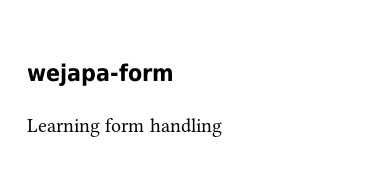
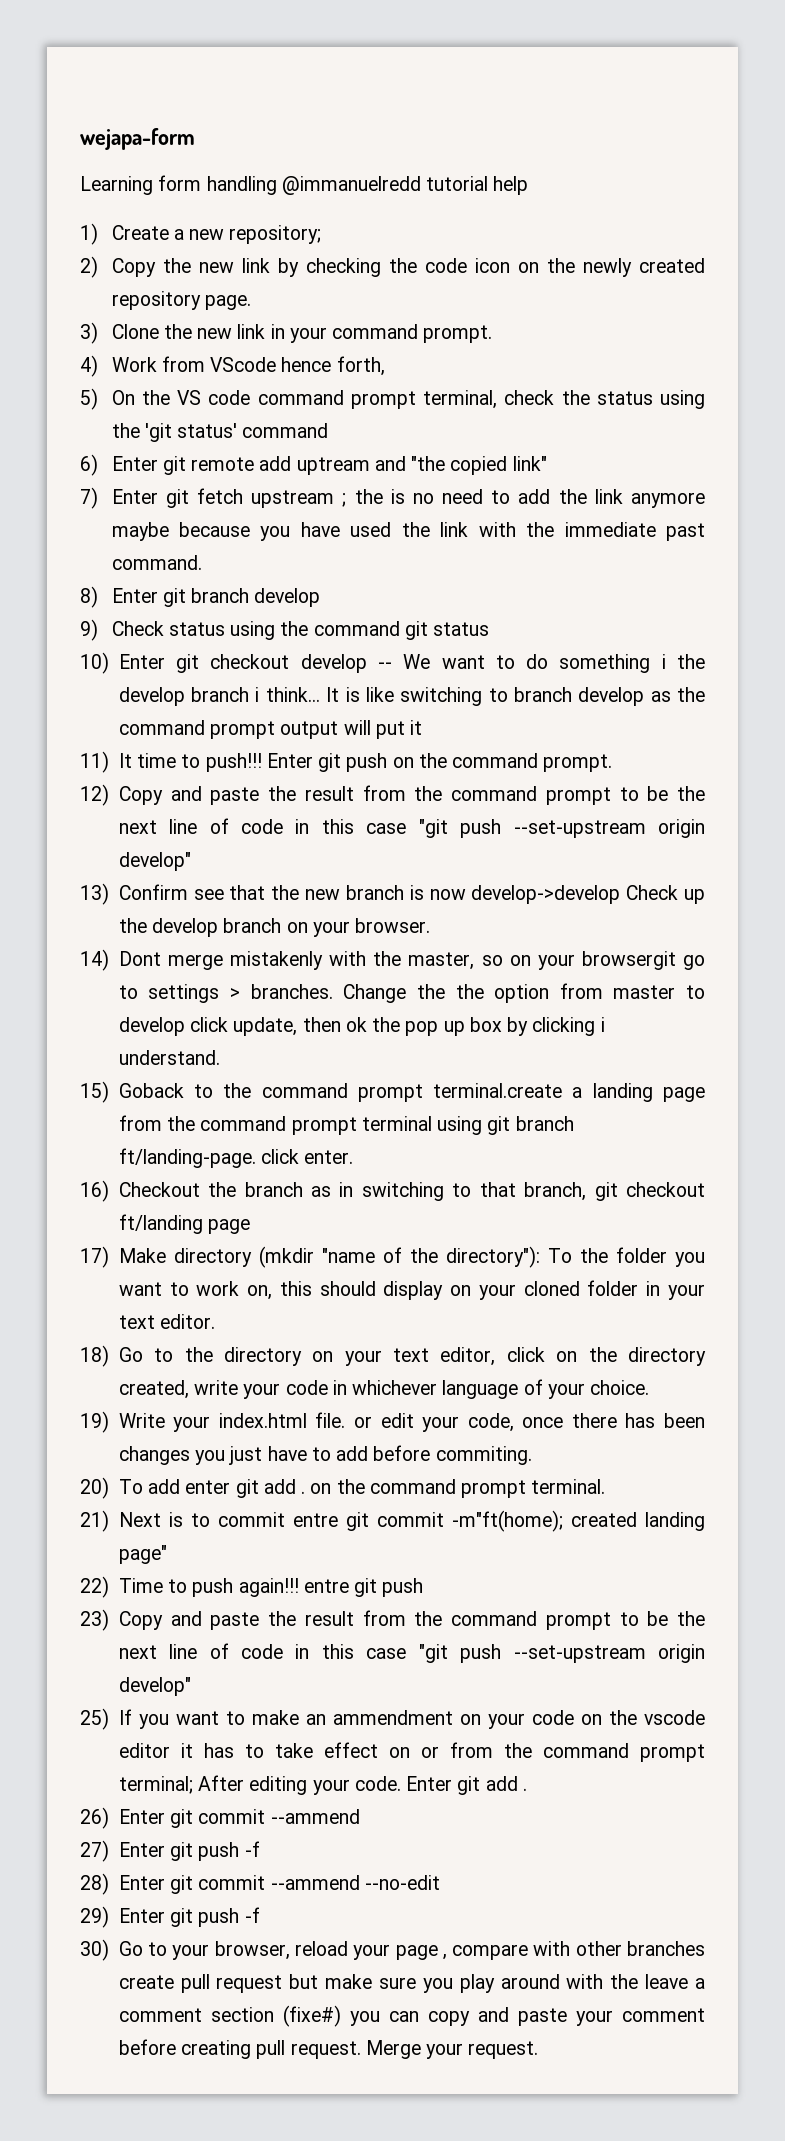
- Learning form handling
+ Learning form handling @immanuelredd tutorial help
+ 1) Create a new repository;
+ 2) Copy the new link by checking the code icon on the newly created repository page.
+ 3) Clone the new link in your command prompt.
+ 4) Work from VScode hence forth,
+ 5) On the VS code command prompt terminal, check the status using the 'git status' command
+ 6) Enter git remote add uptream and "the copied link"
+ 7) Enter git fetch upstream ; the is no need to add the link anymore maybe because you have used the link with the immediate past command.
+ 8) Enter git branch develop
+ 9) Check status using the command git status
+ 10) Enter git checkout develop -- We want to do something i the develop branch i think... It is like switching to branch develop as the command prompt output will put it
+ 11) It time to push!!! Enter git push on the command prompt.
+ 12) Copy and paste the result from the command prompt to be the next line of code in this case "git push --set-upstream origin develop"
+ 13) Confirm see that the new branch is now develop->develop Check up the develop branch on your browser.
+ 14) Dont merge mistakenly with the master, so on your browsergit go to settings > branches. Change the the option from master to develop click update, then ok the pop up box by clicking i understand.
+ 15) Goback to the command prompt terminal.create a landing page from the command prompt terminal using git branch ft/landing-page. click enter.
+ 16) Checkout the branch as in switching to that branch, git checkout ft/landing page
+ 17) Make directory (mkdir "name of the directory"): To the folder you want to work on, this should display on your cloned folder in your text editor.
+ 18) Go to the directory on your text editor, click on the directory created, write your code in whichever language of your choice.
+ 19) Write your index.html file. or edit your code, once there has been changes you just have to add before commiting.
+ 20) To add enter git add . on the command prompt terminal.
+ 21) Next is to commit entre git commit -m"ft(home); created landing page"
+ 22) Time to push again!!! entre git push
+ 23) Copy and paste the result from the command prompt to be the next line of code in this case "git push --set-upstream origin develop"
+ 25) If you want to make an ammendment on your code on the vscode editor it has to take effect on or from the command prompt terminal; After editing your code. Enter git add .
+ 26) Enter git commit --ammend
+ 27) Enter git push -f
+ 28) Enter git commit --ammend --no-edit
+ 29) Enter git push -f
+ 30) Go to your browser, reload your page , compare with other branches create pull request but make sure you play around with the leave a comment section (fixe#) you can copy and paste your comment before creating pull request. Merge your request.

